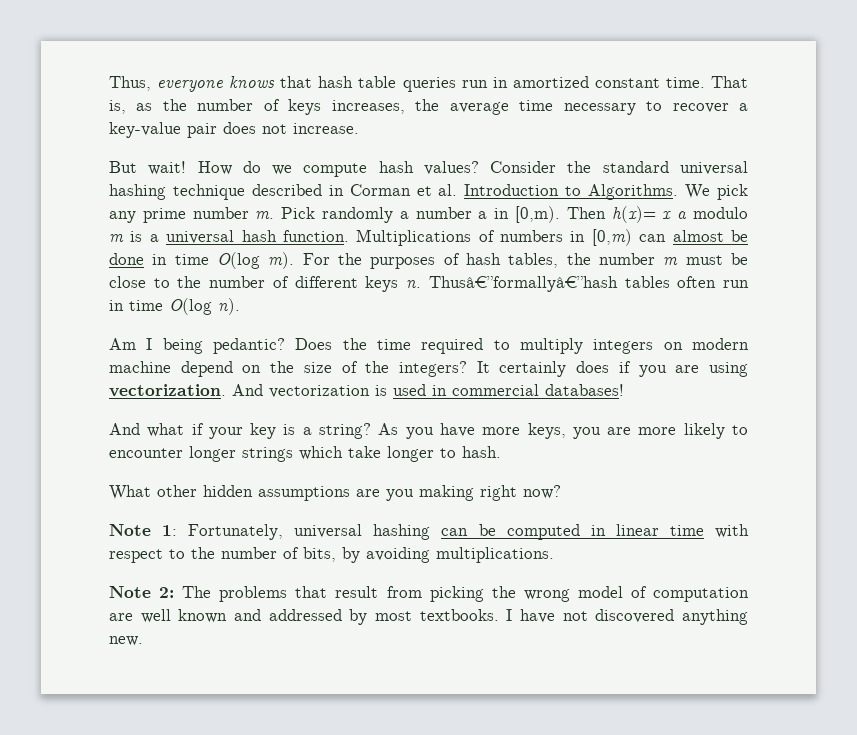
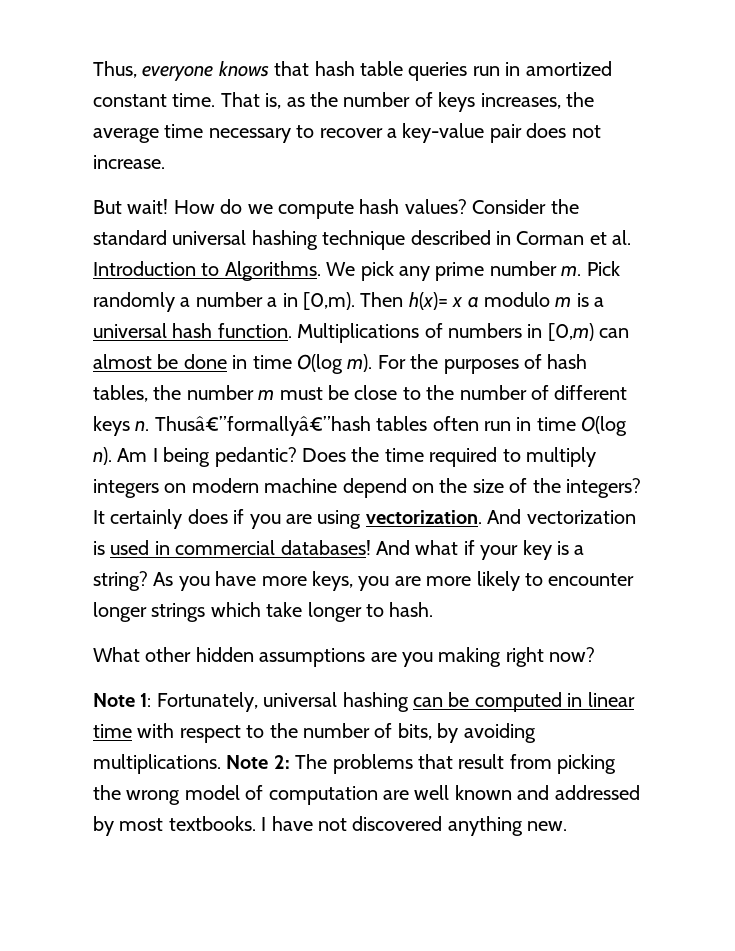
- Thusâ€”formallyâ€”hash tables often run in time O(log n).
- Am I being pedantic?
+ Thusâ€”formallyâ€”hash tables often run in time O(log n). Am I being pedantic?
- And vectorization is used in commercial databases!
- And what if your key is a string?
+ And vectorization is used in commercial databases! And what if your key is a string?
- Note 1: Fortunately, universal hashing can be computed in linear time with respect to the number of bits, by avoiding multiplications.
- Note 2: The problems that result from picking the wrong model of computation are well known and addressed by most textbooks.
+ Note 1: Fortunately, universal hashing can be computed in linear time with respect to the number of bits, by avoiding multiplications. Note 2: The problems that result from picking the wrong model of computation are well known and addressed by most textbooks.

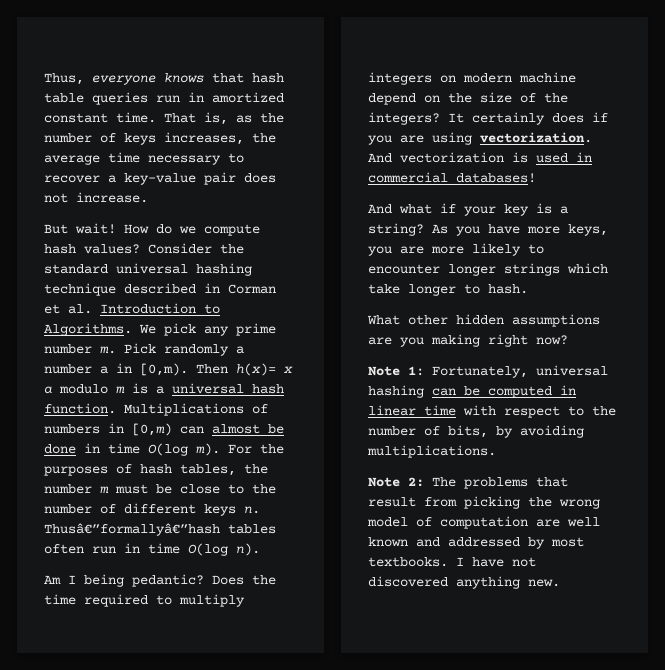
- Thusâ€”formallyâ€”hash tables often run in time O(log n). Am I being pedantic?
+ Thusâ€”formallyâ€”hash tables often run in time O(log n).
+ Am I being pedantic?
- And vectorization is used in commercial databases! And what if your key is a string?
+ And vectorization is used in commercial databases!
+ And what if your key is a string?
- Note 1: Fortunately, universal hashing can be computed in linear time with respect to the number of bits, by avoiding multiplications. Note 2: The problems that result from picking the wrong model of computation are well known and addressed by most textbooks.
+ Note 1: Fortunately, universal hashing can be computed in linear time with respect to the number of bits, by avoiding multiplications.
+ Note 2: The problems that result from picking the wrong model of computation are well known and addressed by most textbooks.

